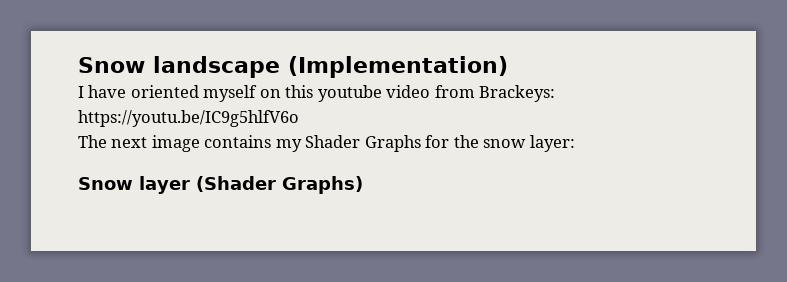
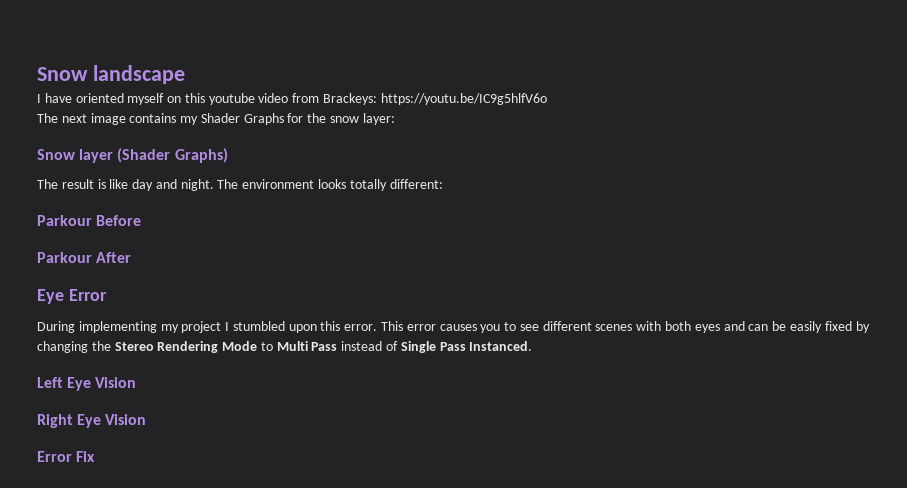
- Snow landscape (Implementation)
+ Snow landscape
+ The result is like day and night. The environment looks totally different:
+ Parkour Before
+ Parkour After
+ Eye Error
+ During implementing my project I stumbled upon this error. This error causes you to see different scenes with both eyes and can be easily fixed by changing the Stereo Rendering Mode to Multi Pass instead of Single Pass Instanced.
+ Left Eye Vision
+ Right Eye Vision
+ Error Fix

